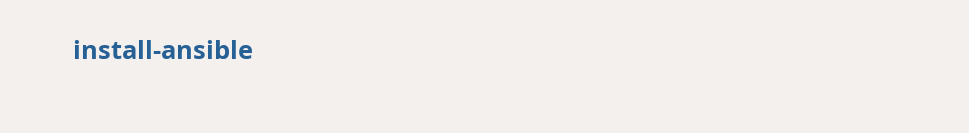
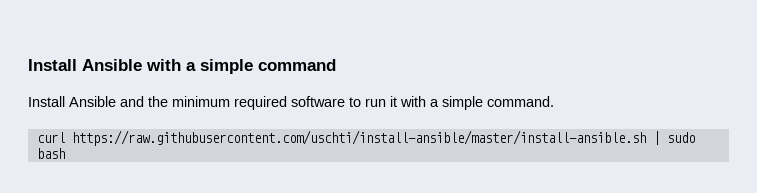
- install-ansible
+ Install Ansible with a simple command
+ Install Ansible and the minimum required software to run it with a simple command.
+ curl https://raw.githubusercontent.com/uschti/install-ansible/master/install-ansible.sh | sudo bash

